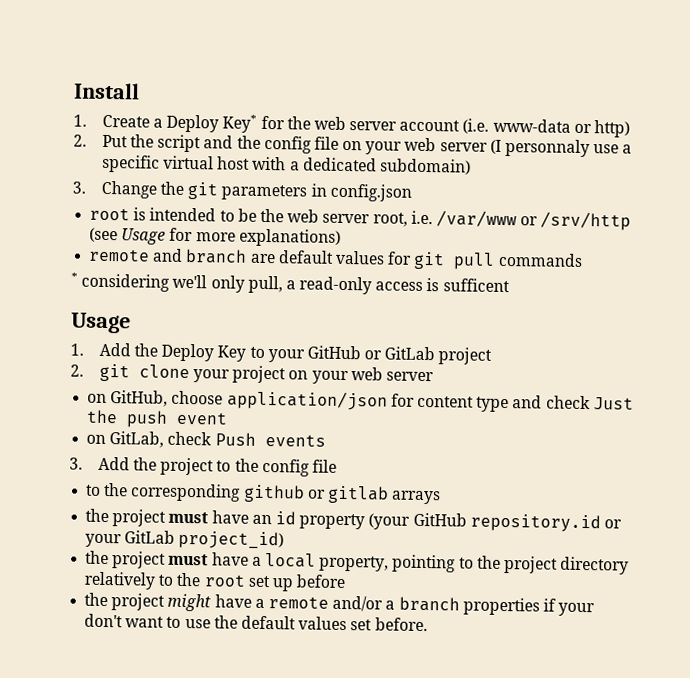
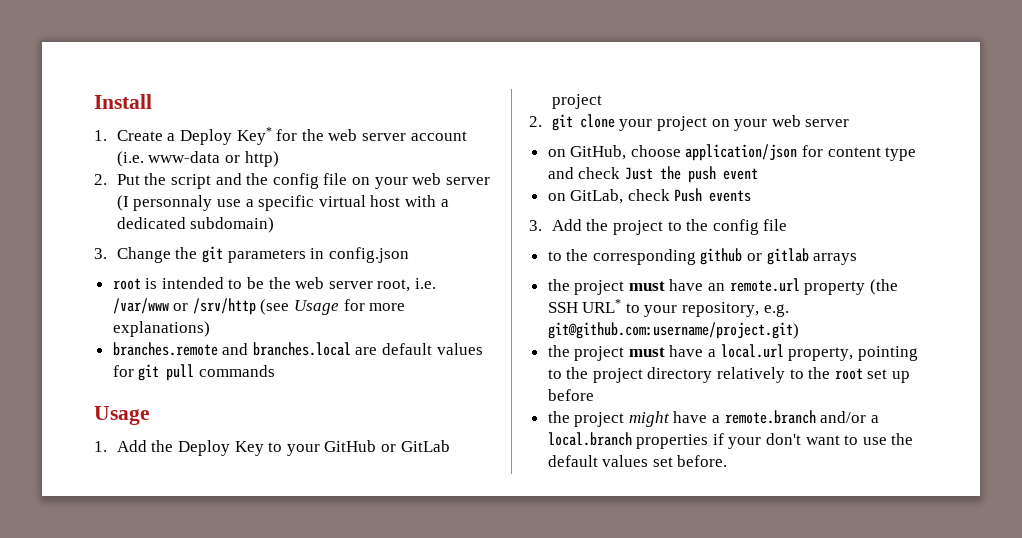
- remote and branch are default values for git pull commands
+ branches.remote and branches.local are default values for git pull commands
- * considering we'll only pull, a read-only access is sufficent
- the project must have an id property (your GitHub repository.id or your GitLab project_id)
+ the project must have an remote.url property (the SSH URL* to your repository, e.g. git@github.com:username/project.git)
- the project must have a local property, pointing to the project directory relatively to the root set up before
+ the project must have a local.url property, pointing to the project directory relatively to the root set up before
- the project might have a remote and/or a branch properties if your don't want to use the default values set before.
+ the project might have a remote.branch and/or a local.branch properties if your don't want to use the default values set before.

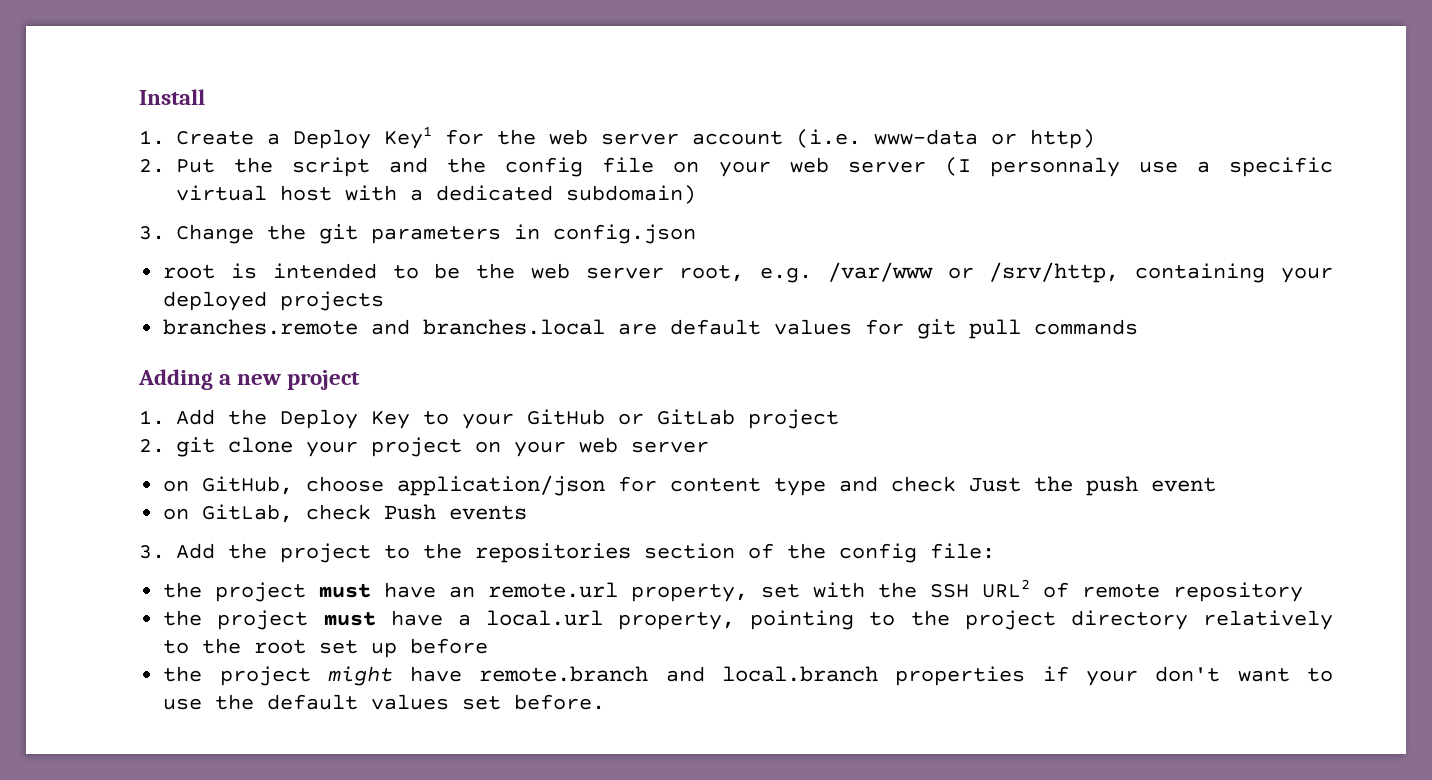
- 1. Create a Deploy Key* for the web server account (i.e. www-data or http)
+ 1. Create a Deploy Key1 for the web server account (i.e. www-data or http)
- root is intended to be the web server root, i.e. /var/www or /srv/http (see Usage for more explanations)
+ root is intended to be the web server root, e.g. /var/www or /srv/http, containing your deployed projects
  branches.remote and branches.local are default values for git pull commands
- Usage
+ Adding a new project
- 3. Add the project to the config file
- to the corresponding github or gitlab arrays
+ 3. Add the project to the repositories section of the config file:
- the project must have an remote.url property (the SSH URL* to your repository, e.g. git@github.com:username/project.git)
+ the project must have an remote.url property, set with the SSH URL2 of remote repository
- the project might have a remote.branch and/or a local.branch properties if your don't want to use the default values set before.
+ the project might have remote.branch and local.branch properties if your don't want to use the default values set before.

